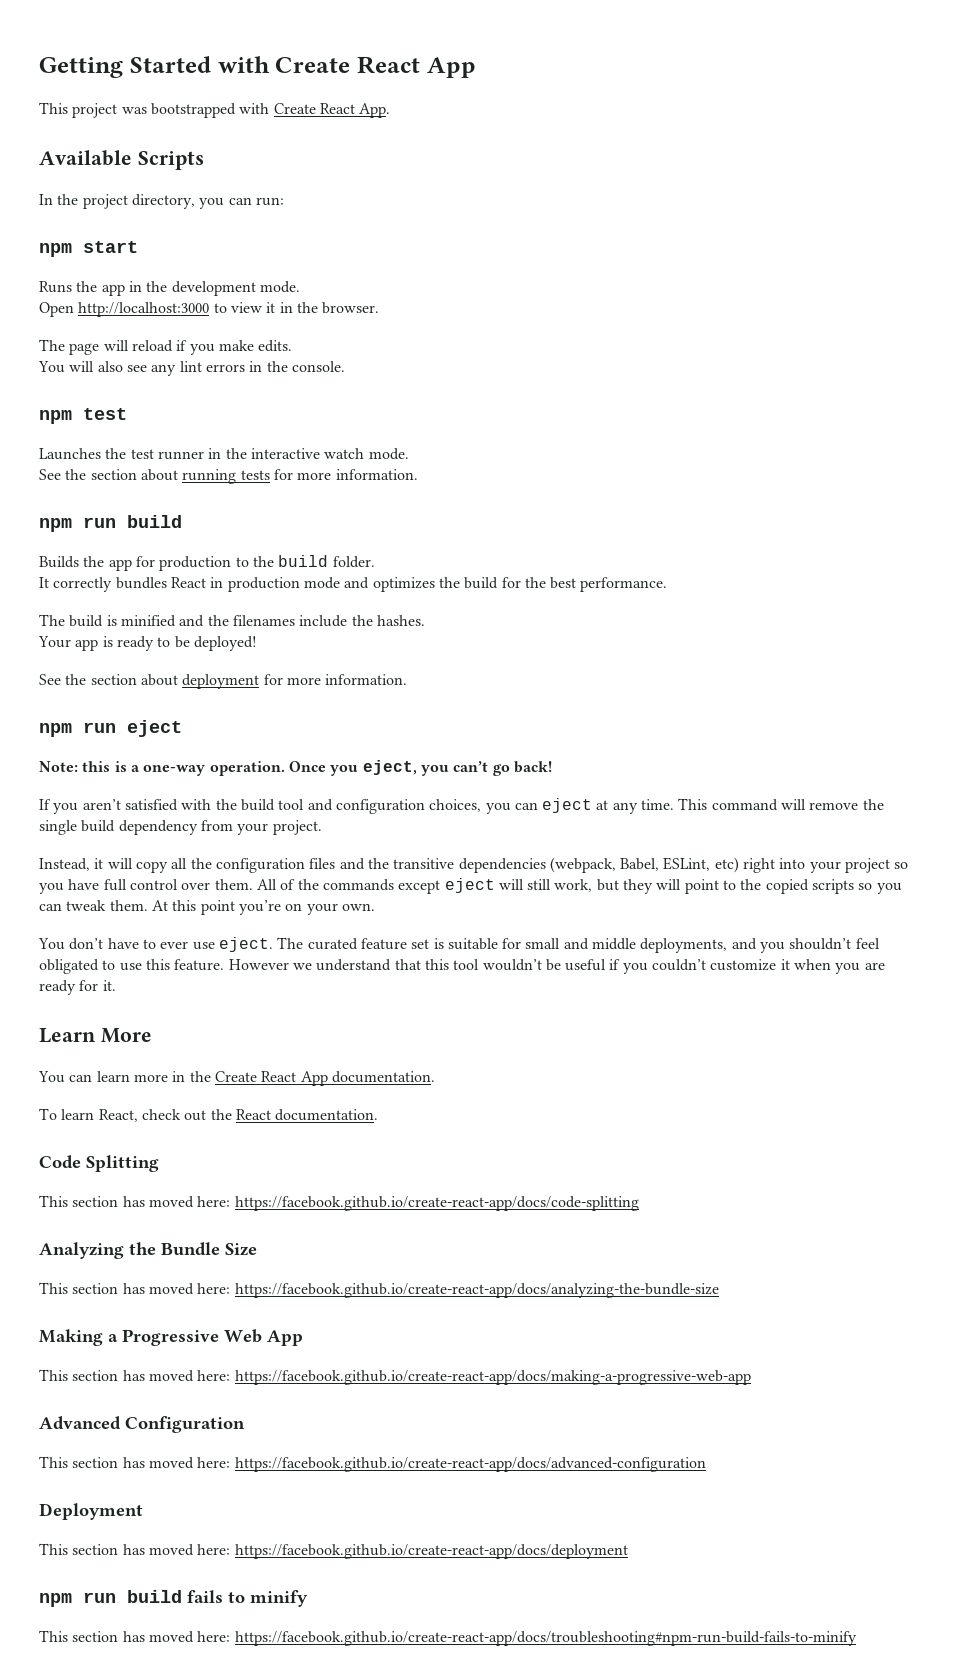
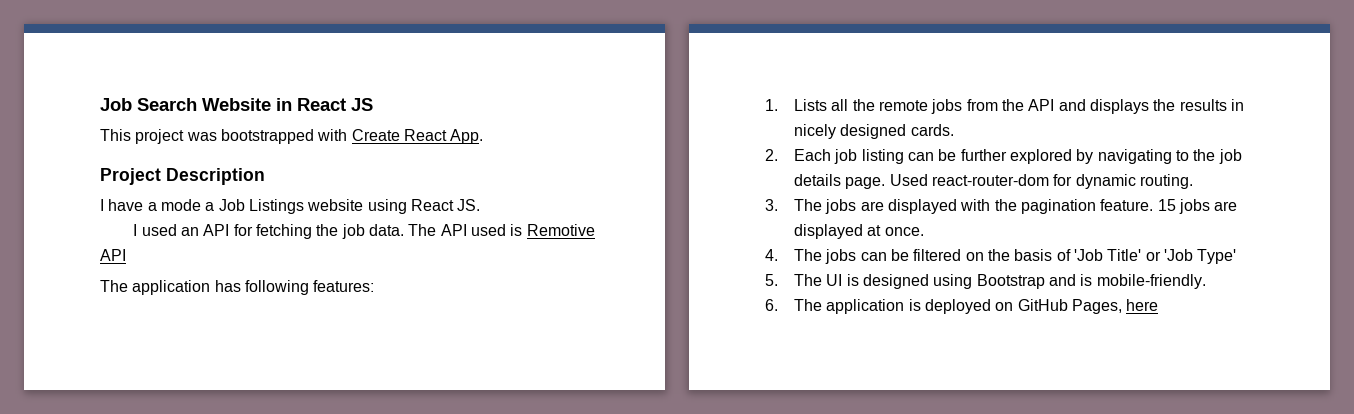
- Getting Started with Create React App
+ Job Search Website in React JS
- Available Scripts
- In the project directory, you can run:
- npm start
- Runs the app in the development mode.
- Open http://localhost:3000 to view it in the browser.
- The page will reload if you make edits.
- You will also see any lint errors in the console.
- npm test
- Launches the test runner in the interactive watch mode.
- See the section about running tests for more information.
- npm run build
- Builds the app for production to the build folder.
- It correctly bundles React in production mode and optimizes the build for the best performance.
- The build is minified and the filenames include the hashes.
- Your app is ready to be deployed!
- See the section about deployment for more information.
- npm run eject
- Note: this is a one-way operation. Once you eject, you can’t go back!
- If you aren’t satisfied with the build tool and configuration choices, you can eject at any time. This command will remove the single build dependency from your project.
- Instead, it will copy all the configuration files and the transitive dependencies (webpack, Babel, ESLint, etc) right into your project so you have full control over them. All of the commands except eject will still work, but they will point to the copied scripts so you can tweak them. At this point you’re on your own.
- You don’t have to ever use eject. The curated feature set is suitable for small and middle deployments, and you shouldn’t feel obligated to use this feature. However we understand that this tool wouldn’t be useful if you couldn’t customize it when you are ready for it.
- Learn More
- You can learn more in the Create React App documentation.
- To learn React, check out the React documentation.
- Code Splitting
- This section has moved here: https://facebook.github.io/create-react-app/docs/code-splitting
- Analyzing the Bundle Size
- This section has moved here: https://facebook.github.io/create-react-app/docs/analyzing-the-bundle-size
- Making a Progressive Web App
- This section has moved here: https://facebook.github.io/create-react-app/docs/making-a-progressive-web-app
- Advanced Configuration
- This section has moved here: https://facebook.github.io/create-react-app/docs/advanced-configuration
- Deployment
- This section has moved here: https://facebook.github.io/create-react-app/docs/deployment
- npm run build fails to minify
- This section has moved here: https://facebook.github.io/create-react-app/docs/troubleshooting#npm-run-build-fails-to-minify
+ Project Description
+ I have a mode a Job Listings website using React JS.
+ I used an API for fetching the job data. The API used is Remotive API
+ The application has following features:
+ 1. Lists all the remote jobs from the API and displays the results in nicely designed cards.
+ 2. Each job listing can be further explored by navigating to the job details page. Used react-router-dom for dynamic routing.
+ 3. The jobs are displayed with the pagination feature. 15 jobs are displayed at once.
+ 4. The jobs can be filtered on the basis of 'Job Title' or 'Job Type'
+ 5. The UI is designed using Bootstrap and is mobile-friendly.
+ 6. The application is deployed on GitHub Pages, here

